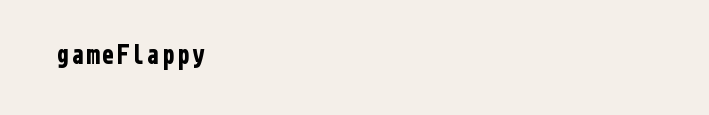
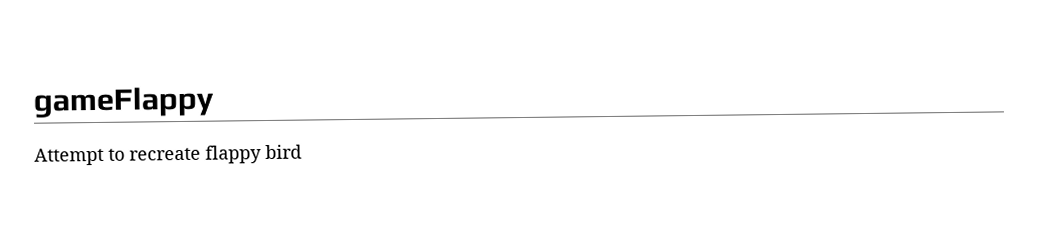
+ Attempt to recreate flappy bird

